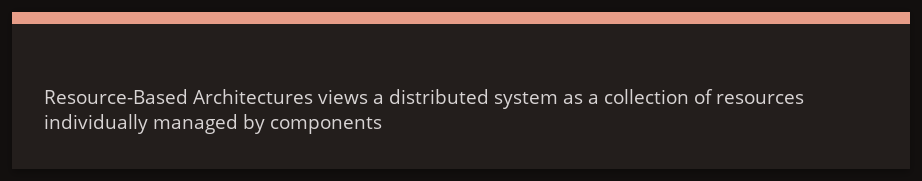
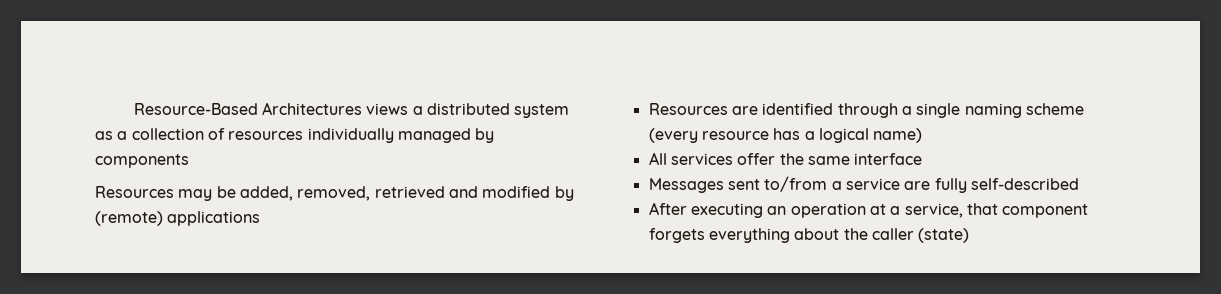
+ Resources may be added, removed, retrieved and modified by (remote) applications
+ Resources are identified through a single naming scheme (every resource has a logical name)
+ All services offer the same interface
+ Messages sent to/from a service are fully self-described
+ After executing an operation at a service, that component forgets everything about the caller (state)

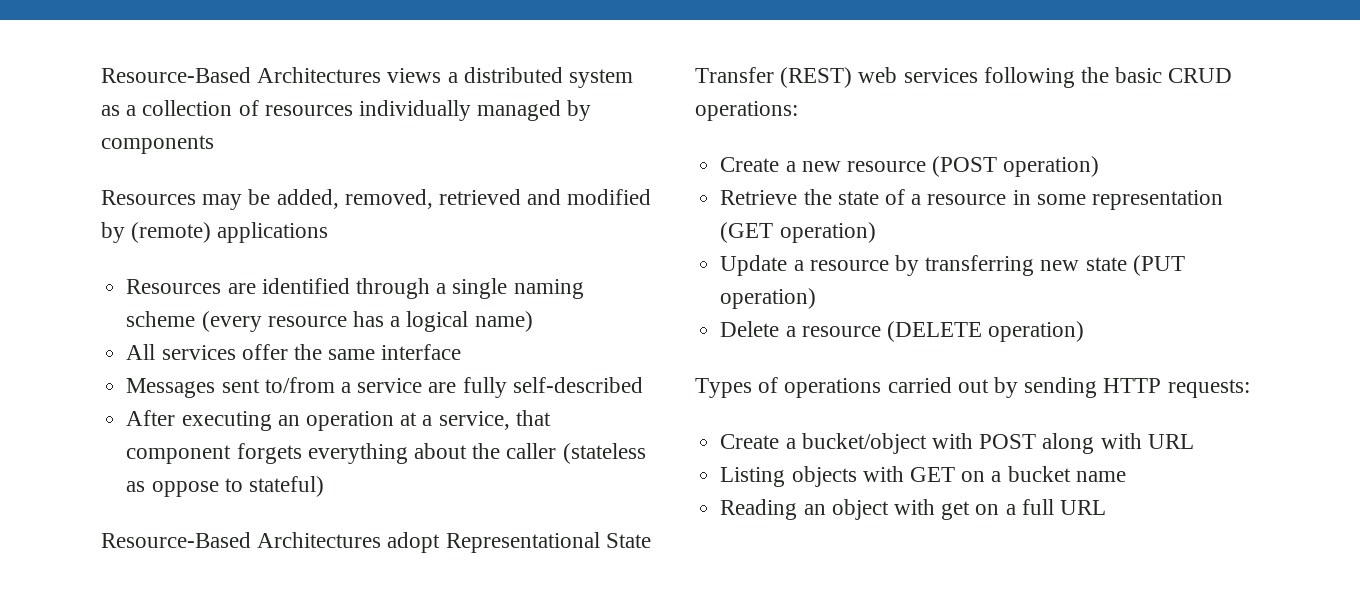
- After executing an operation at a service, that component forgets everything about the caller (state)
+ After executing an operation at a service, that component forgets everything about the caller (stateless as oppose to stateful)
+ Resource-Based Architectures adopt Representational State Transfer (REST) web services following the basic CRUD operations:
+ Create a new resource (POST operation)
+ Retrieve the state of a resource in some representation (GET operation)
+ Update a resource by transferring new state (PUT operation)
+ Delete a resource (DELETE operation)
+ Types of operations carried out by sending HTTP requests:
+ Create a bucket/object with POST along with URL
+ Listing objects with GET on a bucket name
+ Reading an object with get on a full URL

